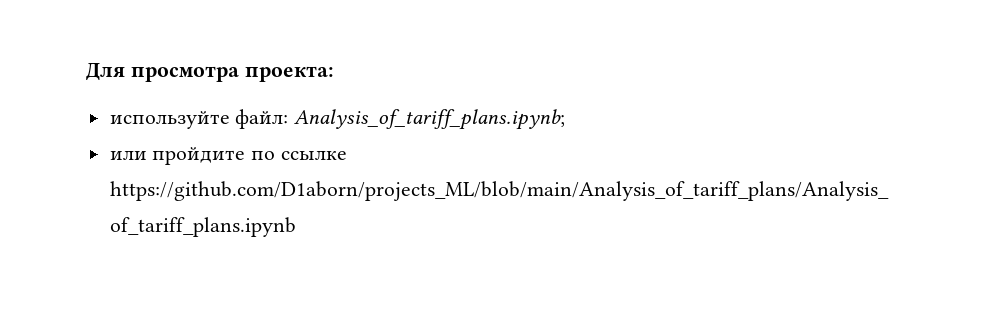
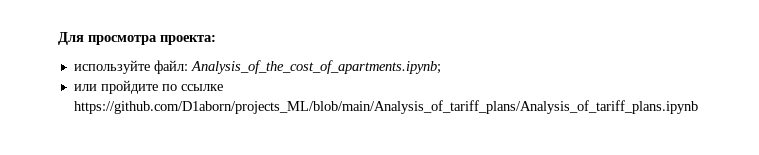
- используйте файл: Analysis_of_tariff_plans.ipynb;
+ используйте файл: Analysis_of_the_cost_of_apartments.ipynb;

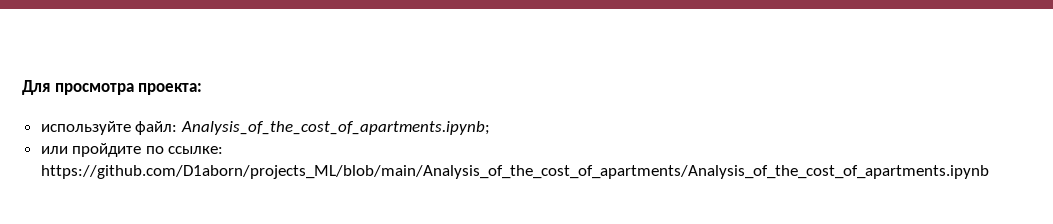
- или пройдите по ссылке https://github.com/D1aborn/projects_ML/blob/main/Analysis_of_tariff_plans/Analysis_of_tariff_plans.ipynb
+ или пройдите по ссылке: https://github.com/D1aborn/projects_ML/blob/main/Analysis_of_the_cost_of_apartments/Analysis_of_the_cost_of_apartments.ipynb

